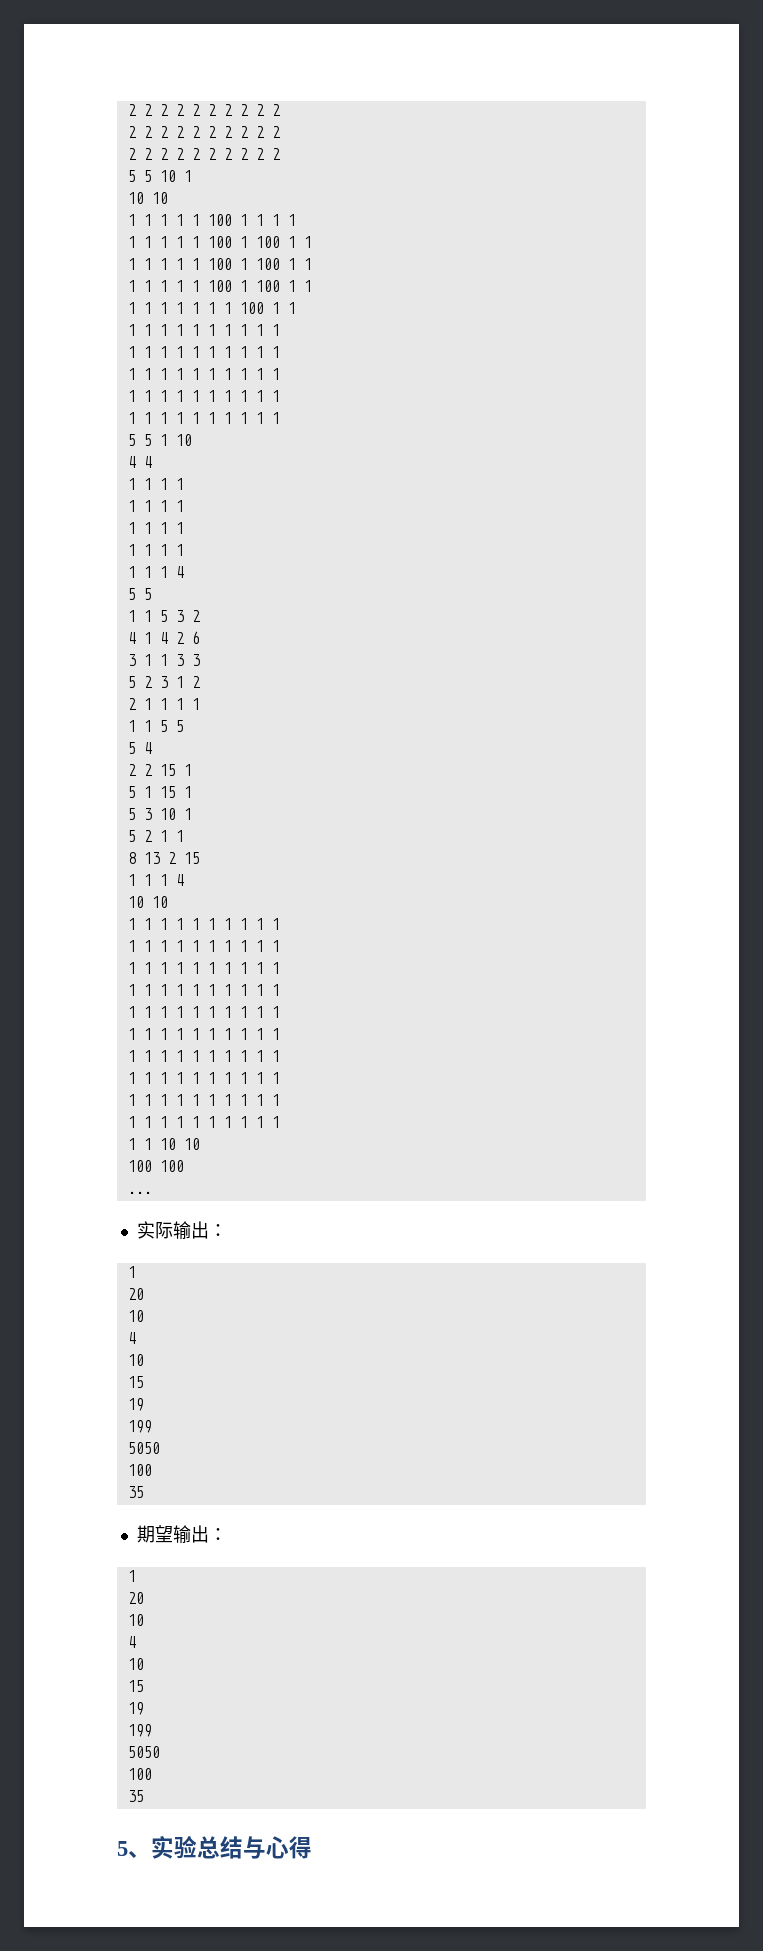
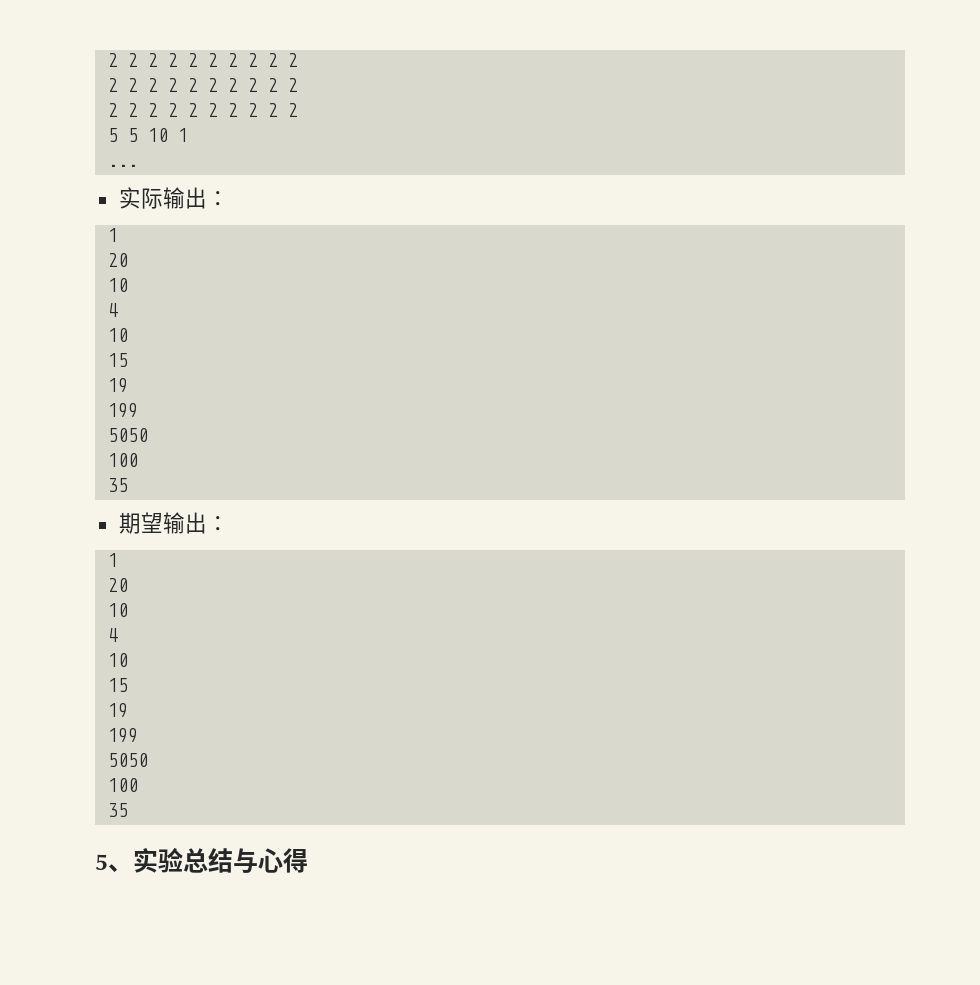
  5 5 10 1
- 10 10
- 1 1 1 1 1 100 1 1 1 1
- 1 1 1 1 1 100 1 100 1 1
- 1 1 1 1 1 100 1 100 1 1
- 1 1 1 1 1 100 1 100 1 1
- 1 1 1 1 1 1 1 100 1 1
- 1 1 1 1 1 1 1 1 1 1
- 1 1 1 1 1 1 1 1 1 1
- 1 1 1 1 1 1 1 1 1 1
- 1 1 1 1 1 1 1 1 1 1
- 1 1 1 1 1 1 1 1 1 1
- 5 5 1 10
- 4 4
- 1 1 1 1
- 1 1 1 1
- 1 1 1 1
- 1 1 1 1
- 1 1 1 4
- 5 5
- 1 1 5 3 2
- 4 1 4 2 6
- 3 1 1 3 3
- 5 2 3 1 2
- 2 1 1 1 1
- 1 1 5 5
- 5 4
- 2 2 15 1
- 5 1 15 1
- 5 3 10 1
- 5 2 1 1
- 8 13 2 15
- 1 1 1 4
- 10 10
- 1 1 1 1 1 1 1 1 1 1
- 1 1 1 1 1 1 1 1 1 1
- 1 1 1 1 1 1 1 1 1 1
- 1 1 1 1 1 1 1 1 1 1
- 1 1 1 1 1 1 1 1 1 1
- 1 1 1 1 1 1 1 1 1 1
- 1 1 1 1 1 1 1 1 1 1
- 1 1 1 1 1 1 1 1 1 1
- 1 1 1 1 1 1 1 1 1 1
- 1 1 1 1 1 1 1 1 1 1
- 1 1 10 10
- 100 100

